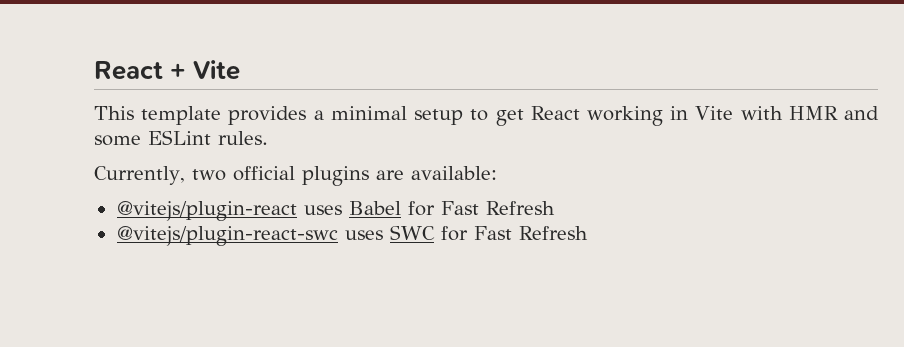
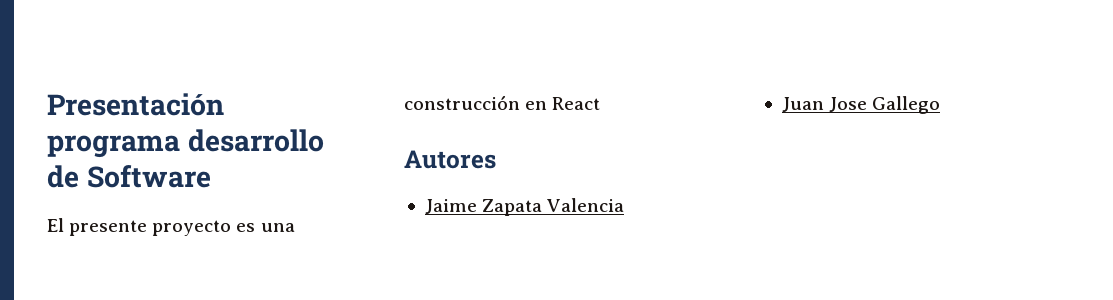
- React + Vite
- This template provides a minimal setup to get React working in Vite with HMR and some ESLint rules.
- Currently, two official plugins are available:
- @vitejs/plugin-react uses Babel for Fast Refresh
- @vitejs/plugin-react-swc uses SWC for Fast Refresh
+ Presentación programa desarrollo de Software
+ El presente proyecto es una construcción en React
+ Autores
+ Jaime Zapata Valencia
+ Juan Jose Gallego

